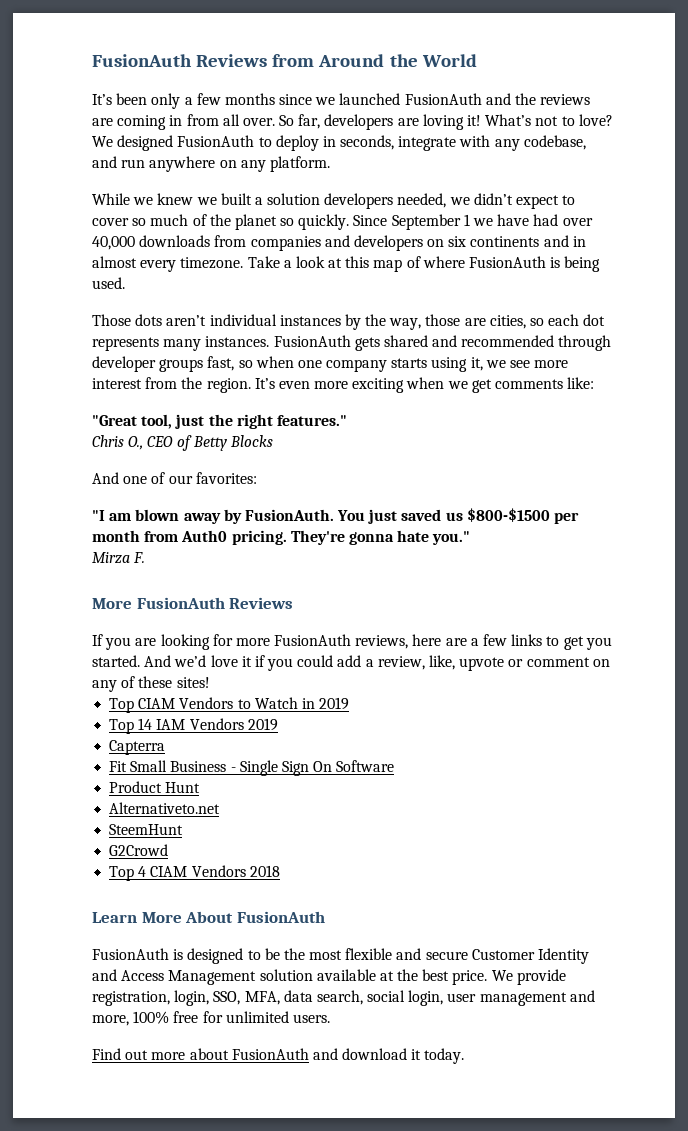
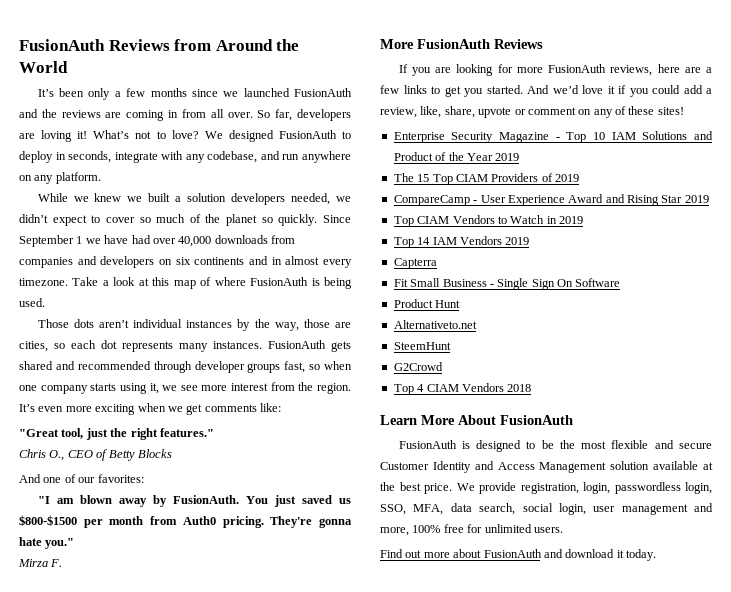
- And we’d love it if you could add a review, like, upvote or comment on any of these sites!
+ And we’d love it if you could add a review, like, share, upvote or comment on any of these sites!
+ Enterprise Security Magazine - Top 10 IAM Solutions and Product of the Year 2019
+ The 15 Top CIAM Providers of 2019
+ CompareCamp - User Experience Award and Rising Star 2019
- We provide registration, login, SSO, MFA, data search, social login, user management and more, 100% free for unlimited users.
+ We provide registration, login, passwordless login, SSO, MFA, data search, social login, user management and more, 100% free for unlimited users.

